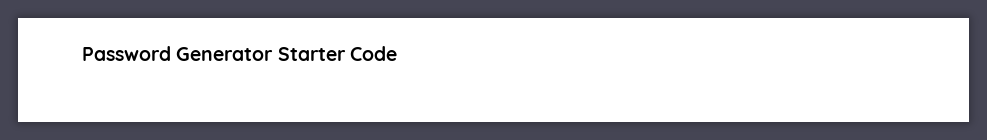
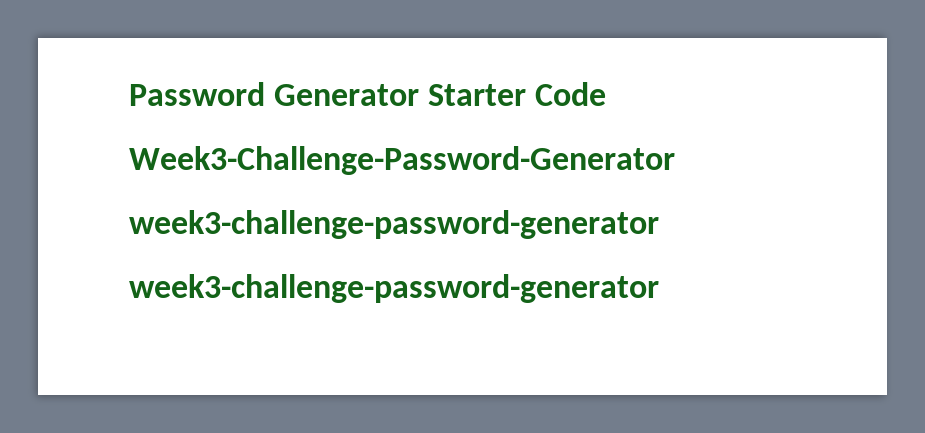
+ Week3-Challenge-Password-Generator
+ week3-challenge-password-generator
+ week3-challenge-password-generator

